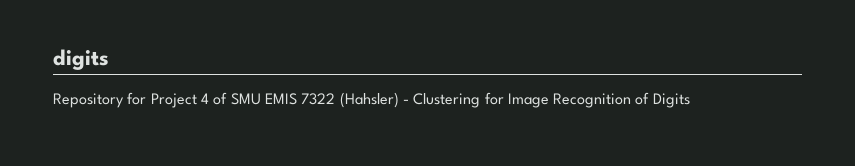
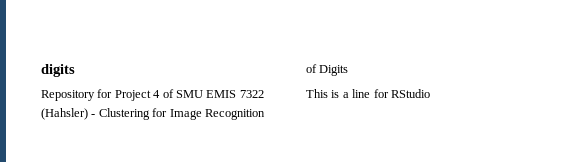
+ This is a line for RStudio

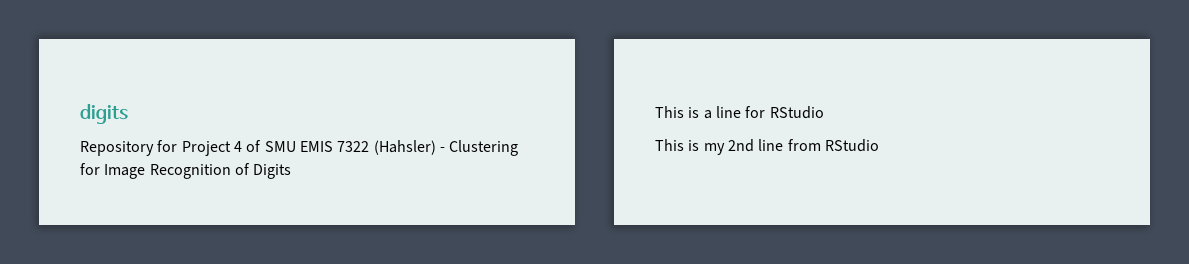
+ This is my 2nd line from RStudio

